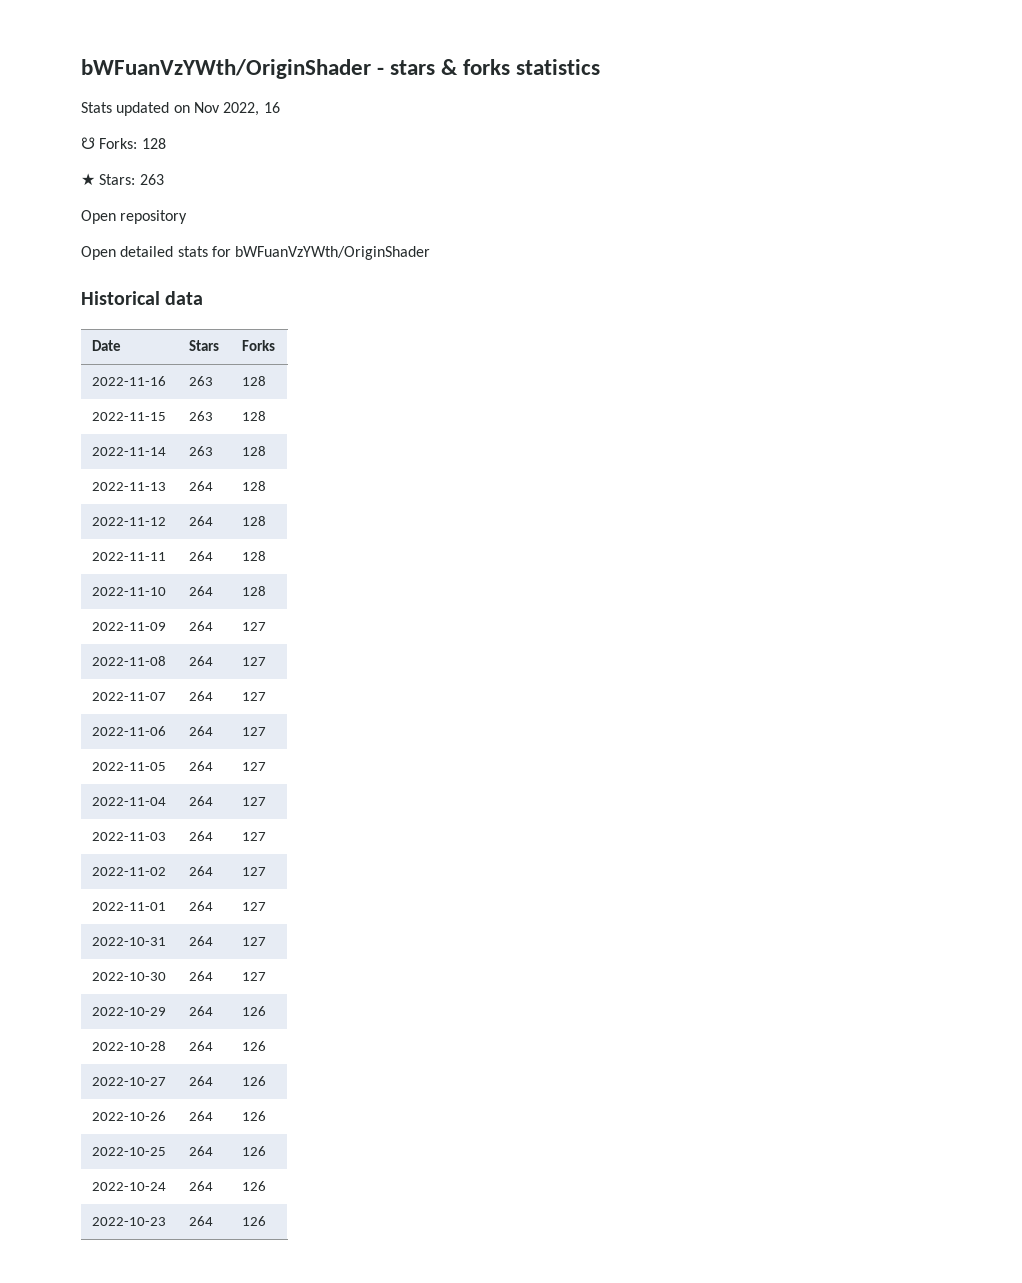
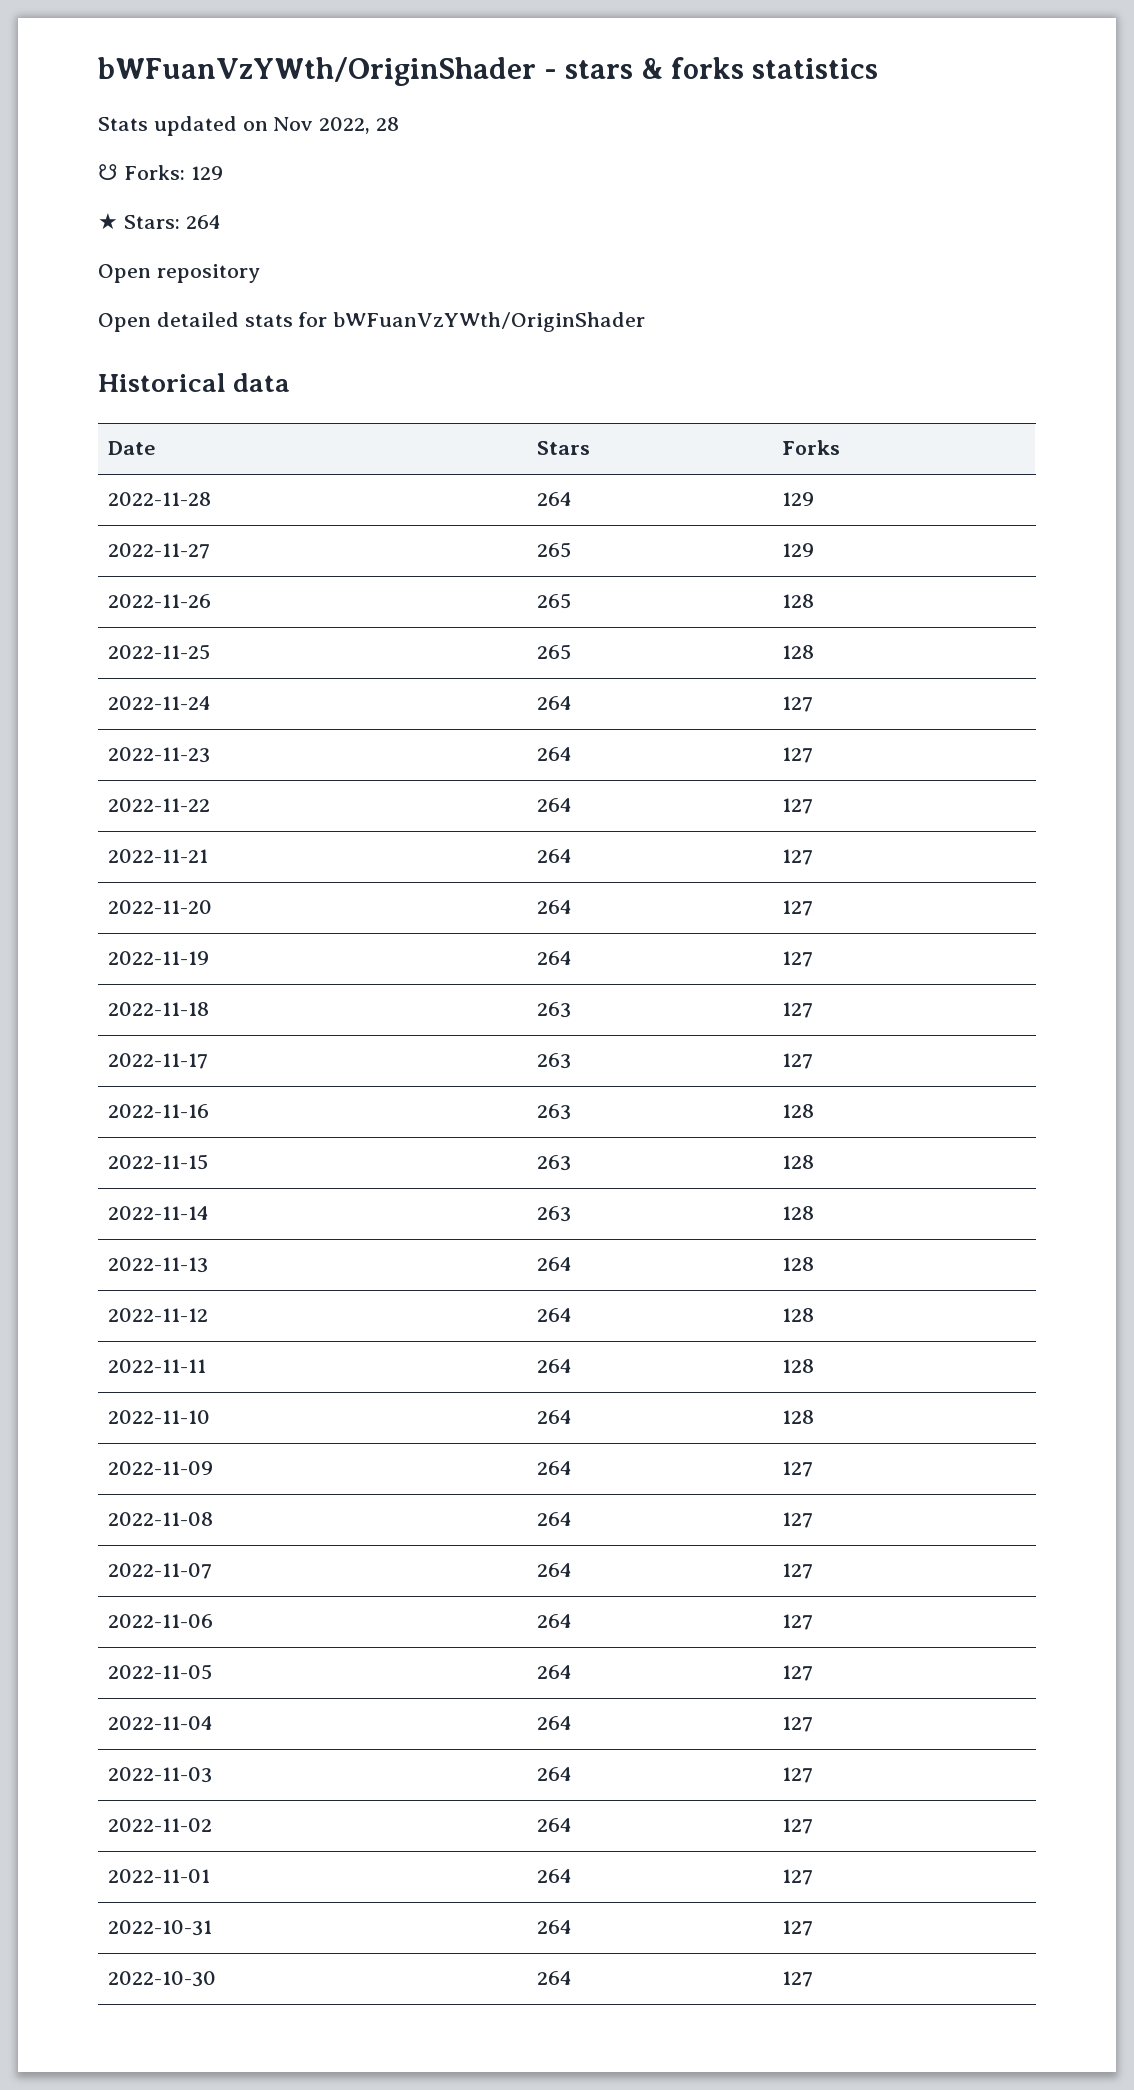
- Stats updated on Nov 2022, 16
+ Stats updated on Nov 2022, 28
- ☋ Forks: 128
+ ☋ Forks: 129
- ★ Stars: 263
+ ★ Stars: 264
+ 2022-11-28 | 264 | 129
+ 2022-11-27 | 265 | 129
+ 2022-11-26 | 265 | 128
+ 2022-11-25 | 265 | 128
+ 2022-11-24 | 264 | 127
+ 2022-11-23 | 264 | 127
+ 2022-11-22 | 264 | 127
+ 2022-11-21 | 264 | 127
+ 2022-11-20 | 264 | 127
+ 2022-11-19 | 264 | 127
+ 2022-11-18 | 263 | 127
+ 2022-11-17 | 263 | 127
- 2022-10-29 | 264 | 126
- 2022-10-28 | 264 | 126
- 2022-10-27 | 264 | 126
- 2022-10-26 | 264 | 126
- 2022-10-25 | 264 | 126
- 2022-10-24 | 264 | 126
- 2022-10-23 | 264 | 126

